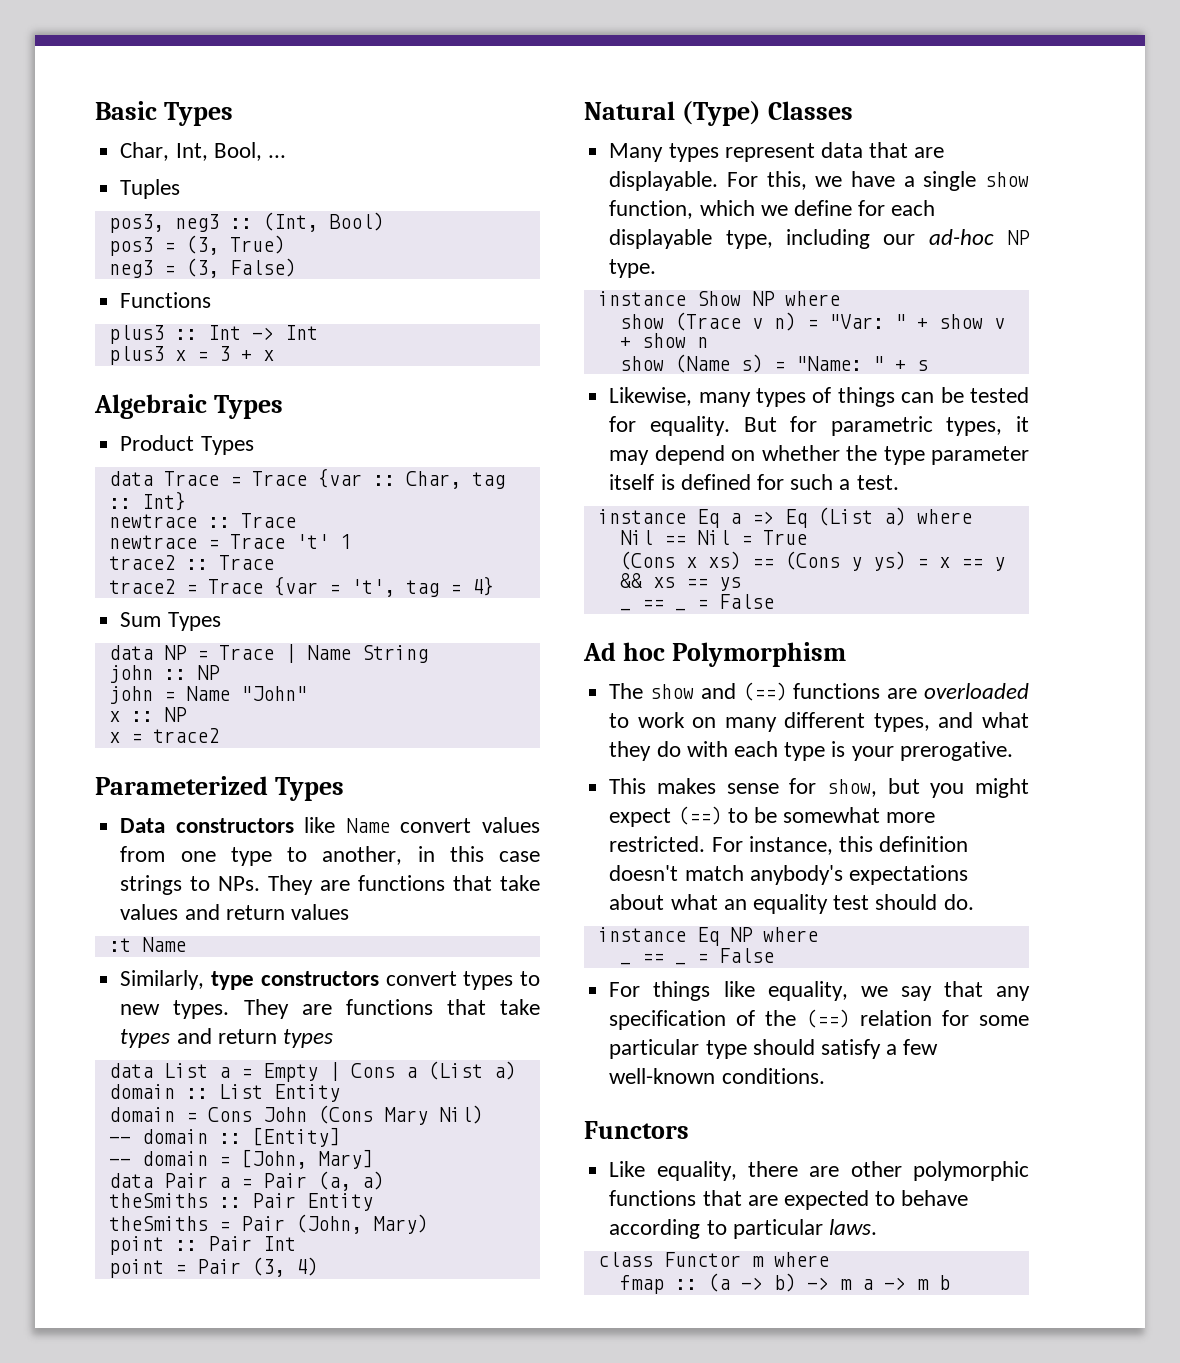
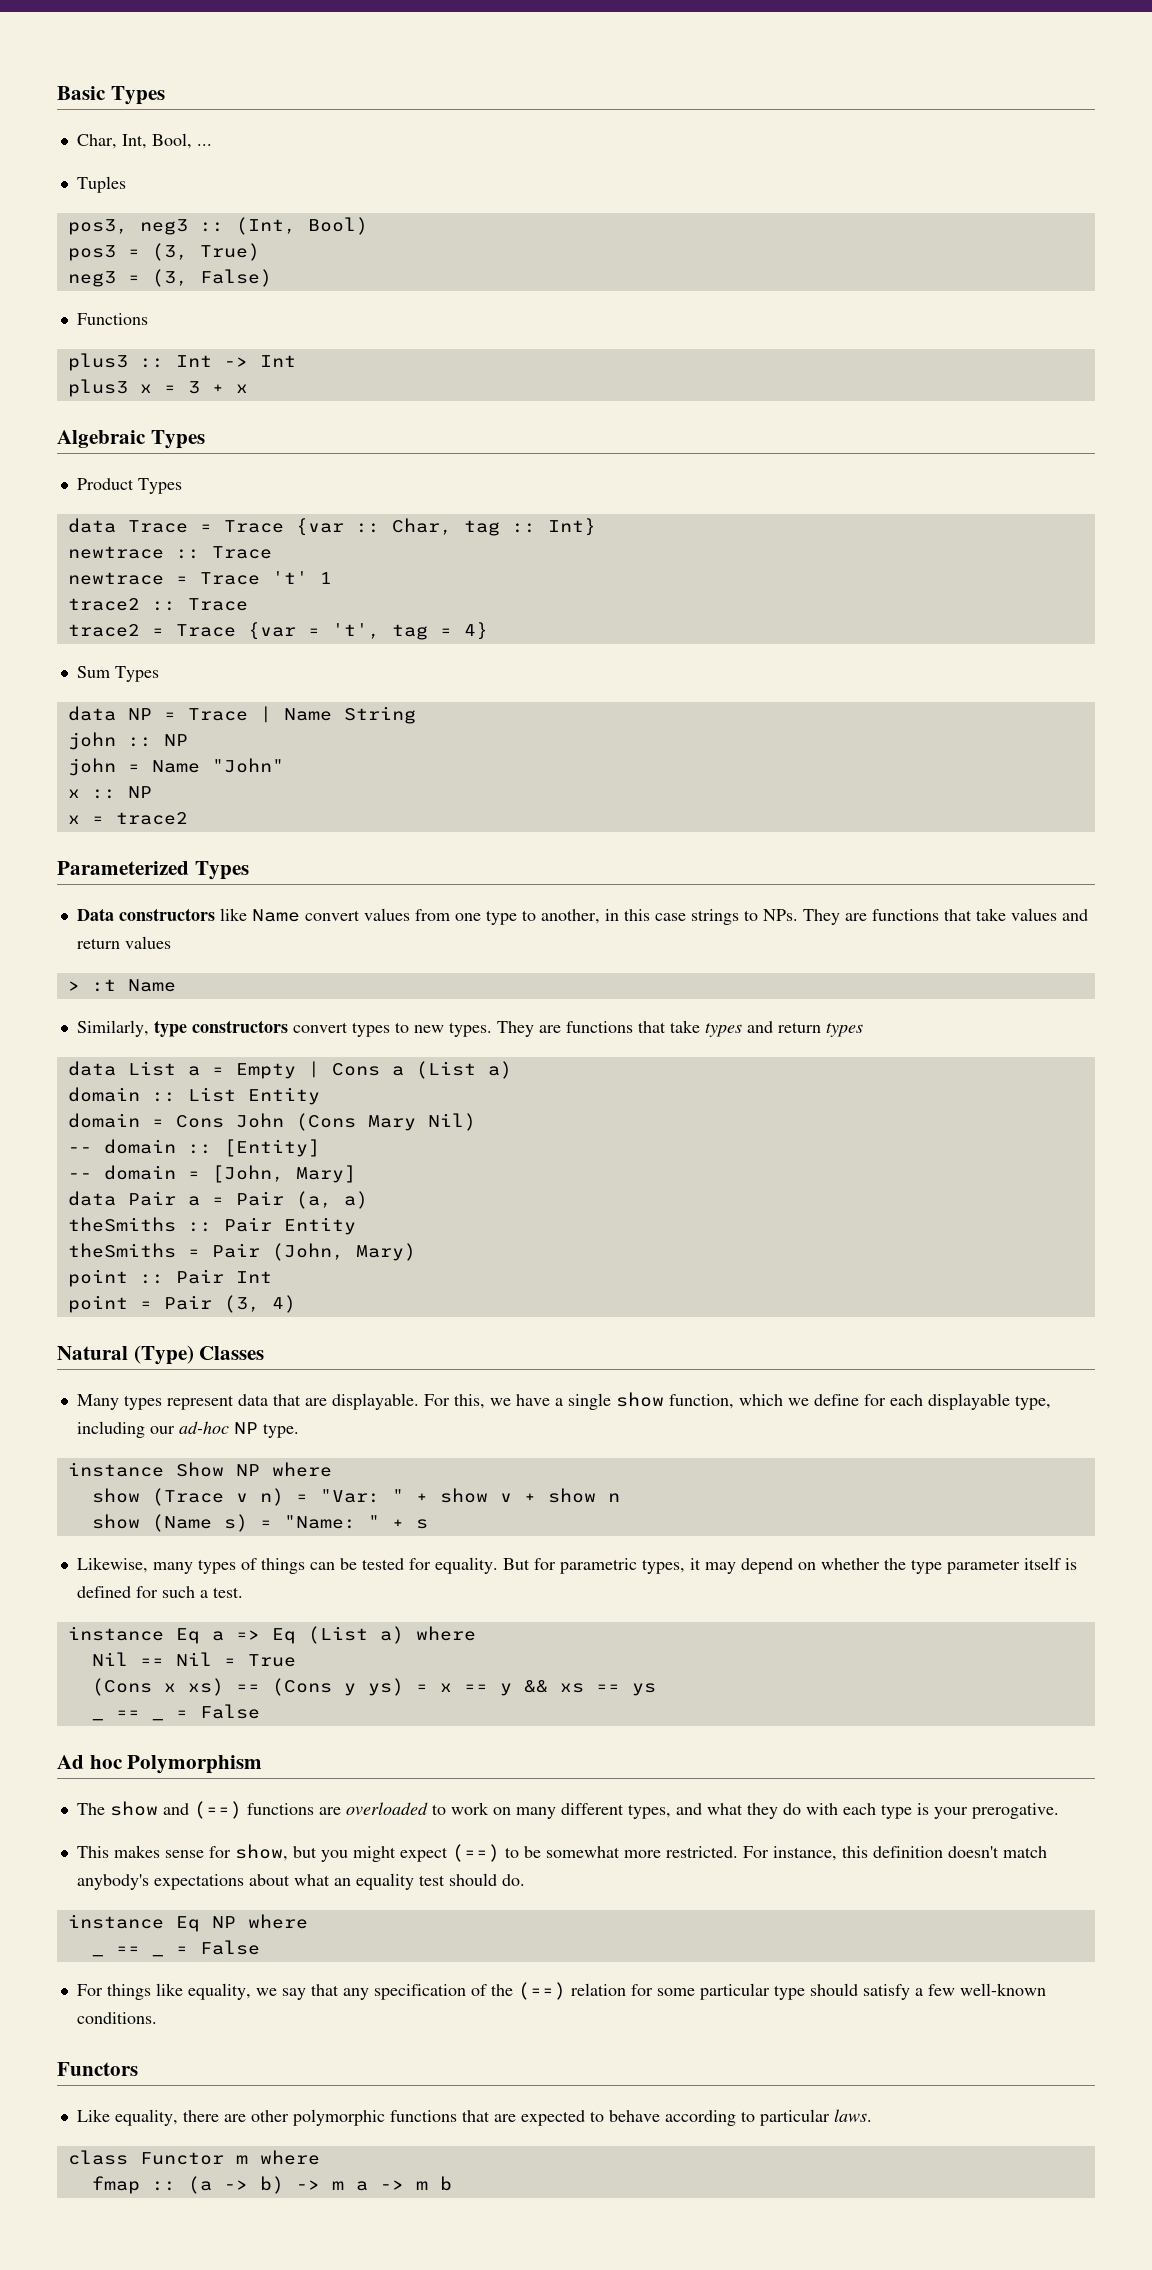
- :t Name
+ > :t Name

